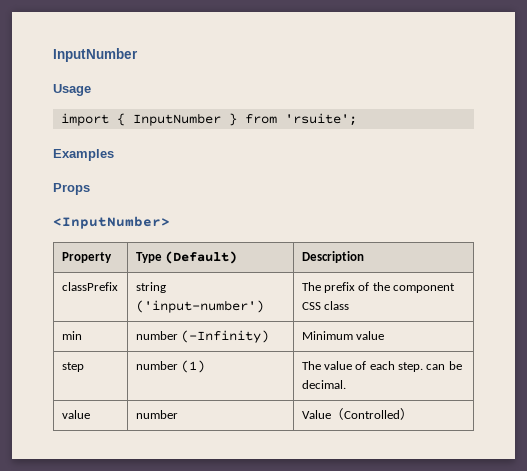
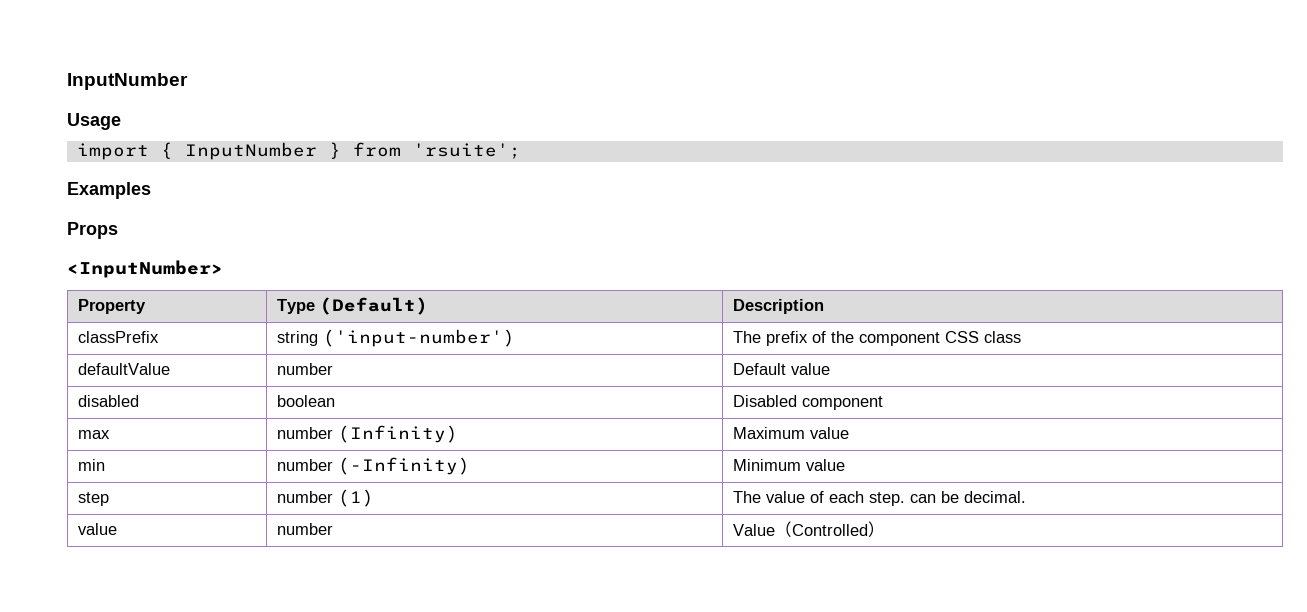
+ defaultValue | number | Default value
+ disabled | boolean | Disabled component
+ max | number (Infinity) | Maximum value

